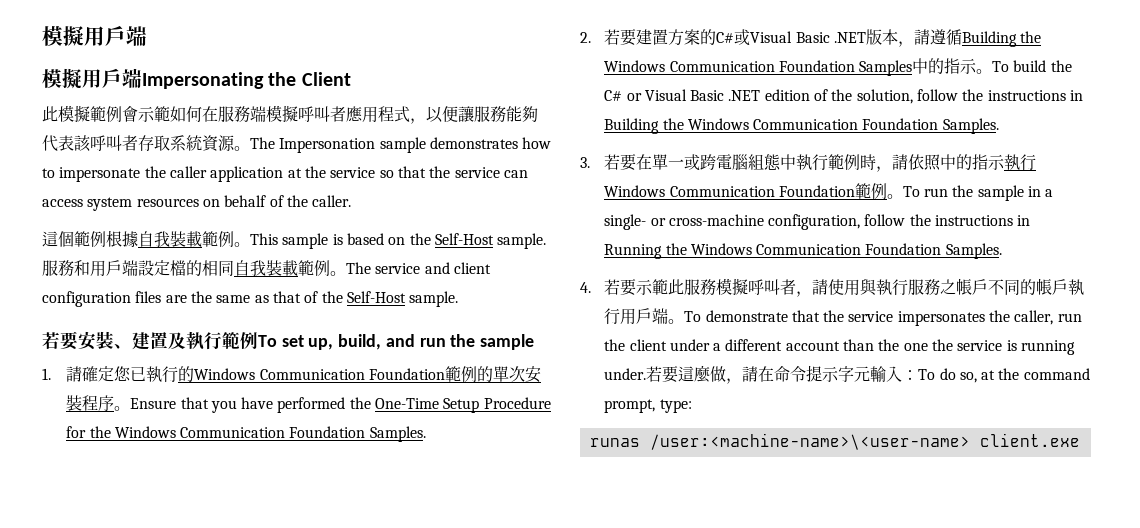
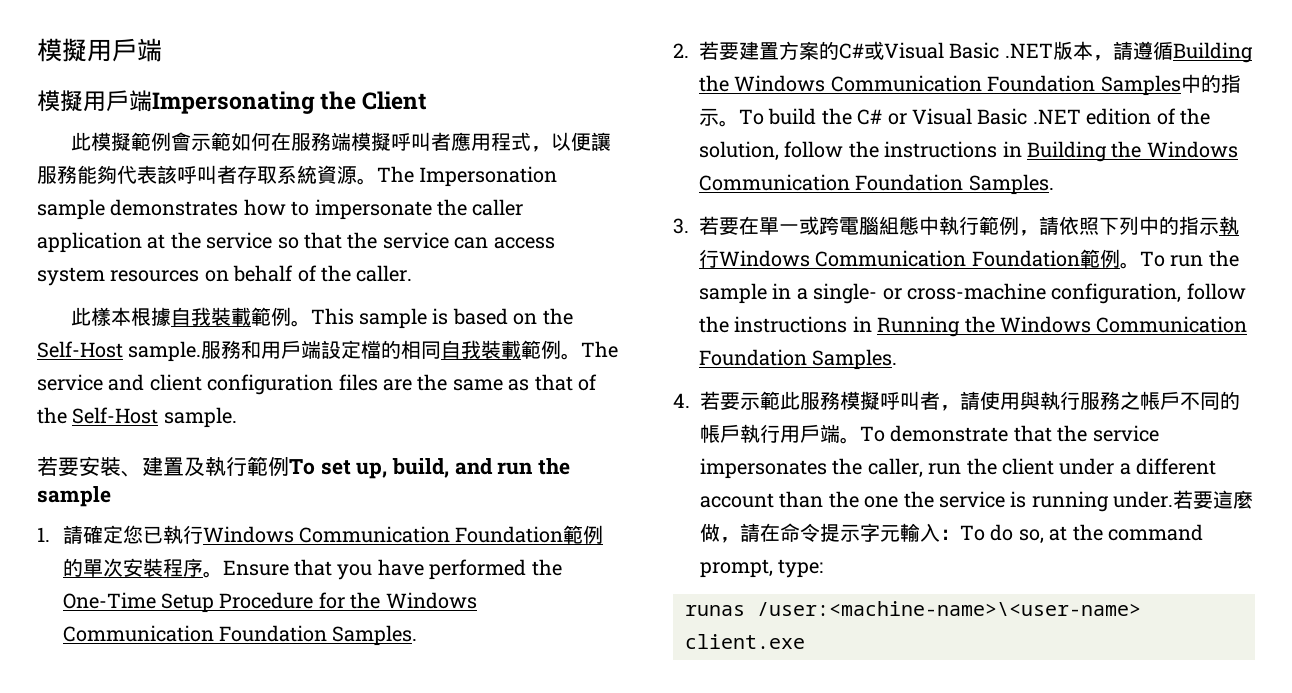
- 這個範例根據自我裝載範例。
+ 此樣本根據自我裝載範例。
- 1.請確定您已執行的Windows Communication Foundation範例的單次安裝程序。
+ 1.請確定您已執行Windows Communication Foundation範例的單次安裝程序。
- 3.若要在單一或跨電腦組態中執行範例時，請依照中的指示執行Windows Communication Foundation範例。
+ 3.若要在單一或跨電腦組態中執行範例，請依照下列中的指示執行Windows Communication Foundation範例。

